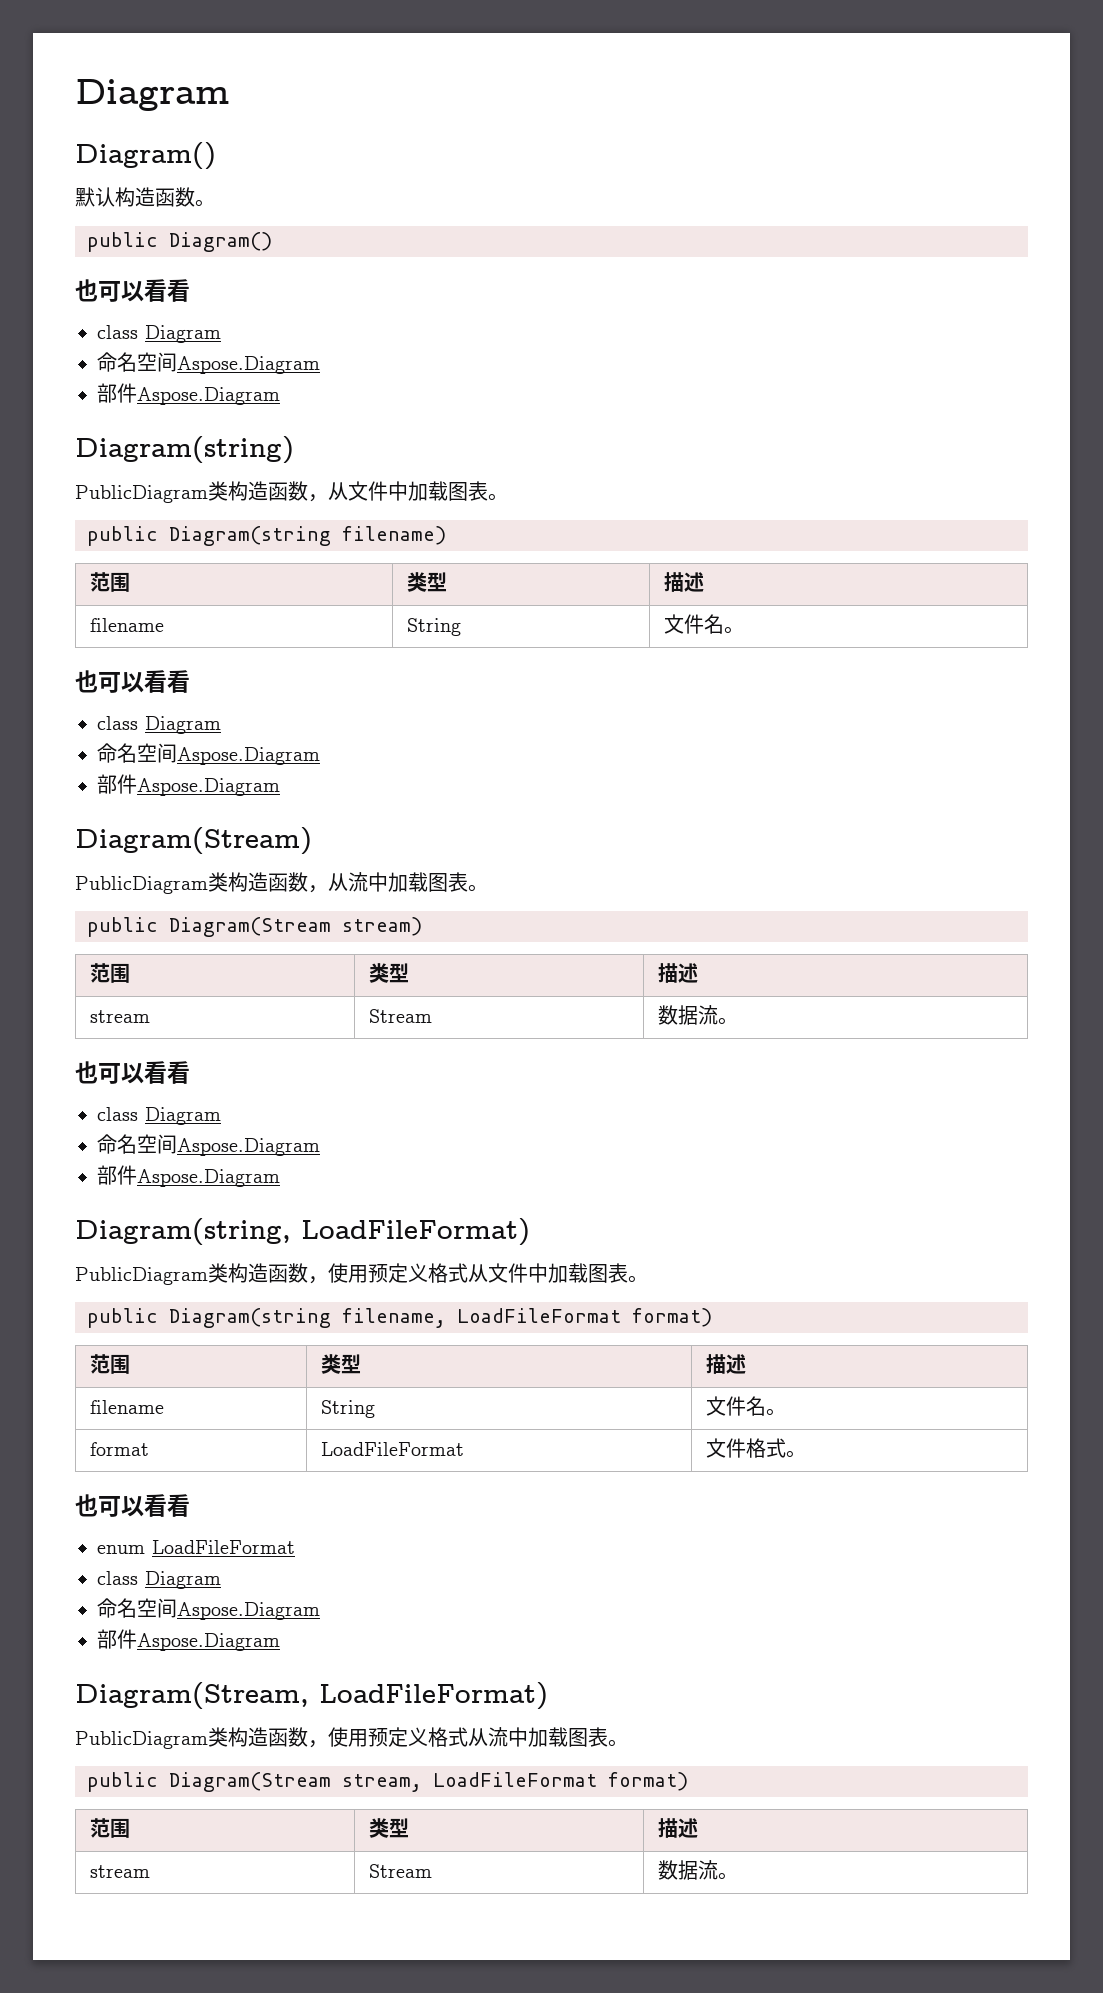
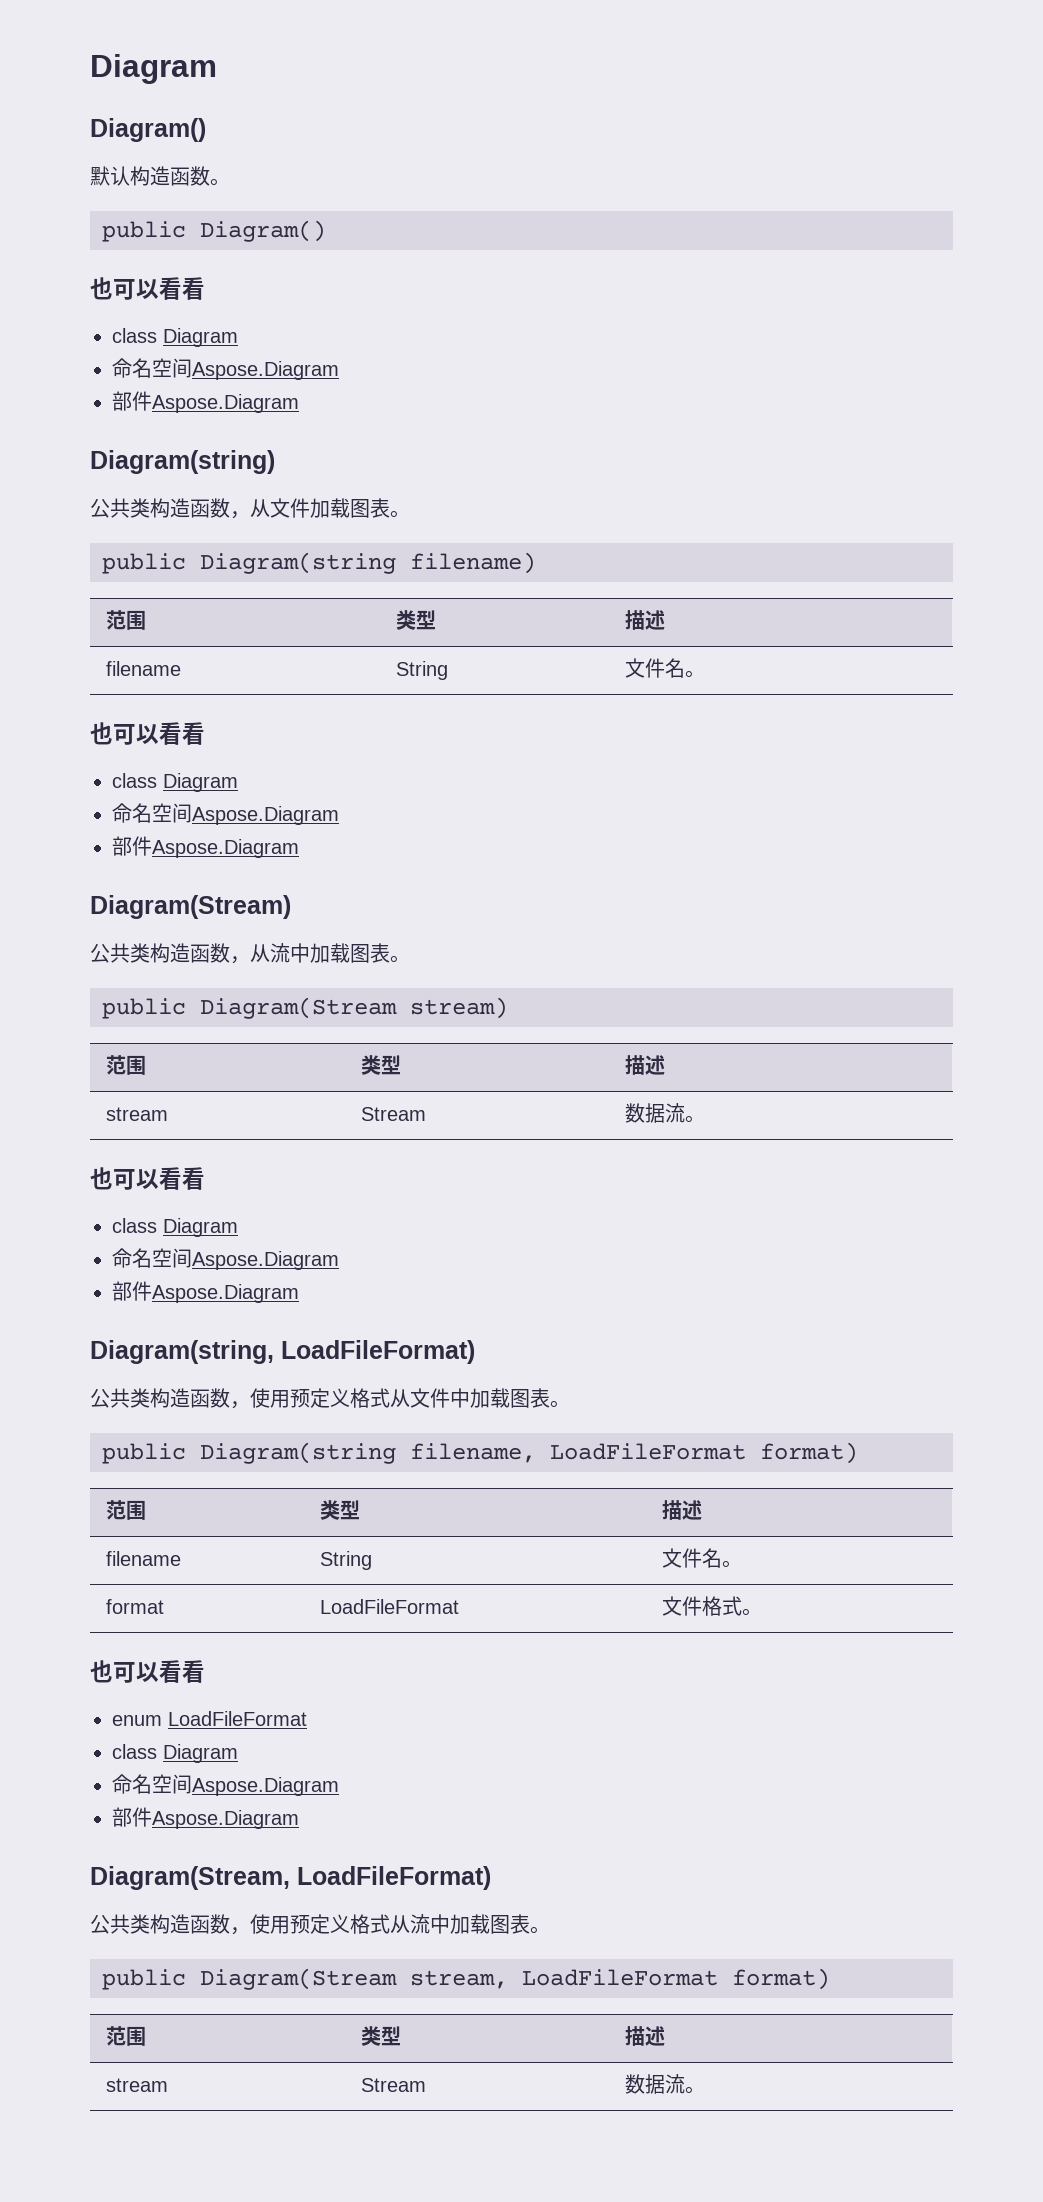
- PublicDiagram类构造函数，从文件中加载图表。
+ 公共类构造函数，从文件加载图表。
- PublicDiagram类构造函数，从流中加载图表。
+ 公共类构造函数，从流中加载图表。
- PublicDiagram类构造函数，使用预定义格式从文件中加载图表。
+ 公共类构造函数，使用预定义格式从文件中加载图表。
- PublicDiagram类构造函数，使用预定义格式从流中加载图表。
+ 公共类构造函数，使用预定义格式从流中加载图表。

